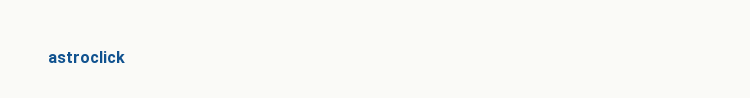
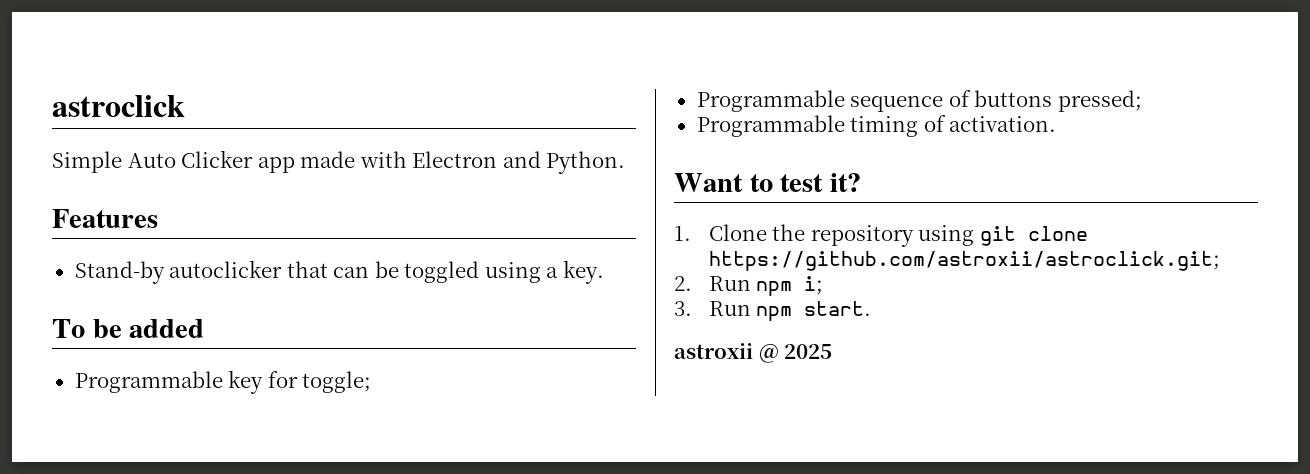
+ Simple Auto Clicker app made with Electron and Python.
+ Features
+ Stand-by autoclicker that can be toggled using a key.
+ To be added
+ Programmable key for toggle;
+ Programmable sequence of buttons pressed;
+ Programmable timing of activation.
+ Want to test it?
+ 1. Clone the repository using git clone https://github.com/astroxii/astroclick.git;
+ 2. Run npm i;
+ 3. Run npm start.
+ astroxii @ 2025

